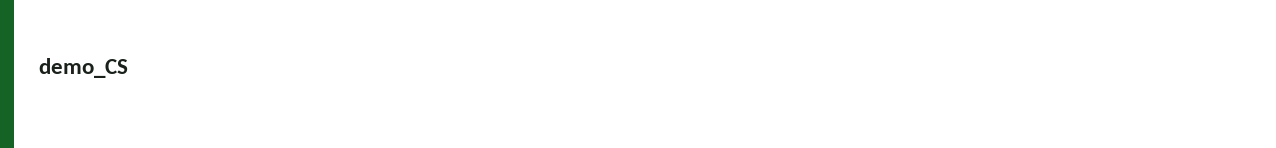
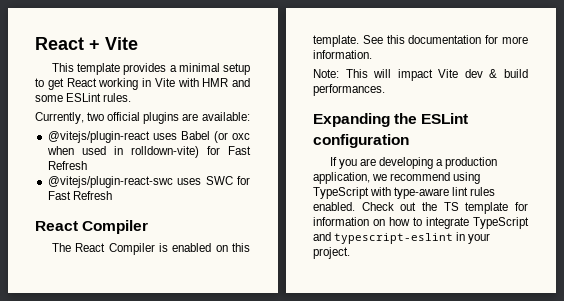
- demo_CS
+ React + Vite
+ This template provides a minimal setup to get React working in Vite with HMR and some ESLint rules.
+ Currently, two official plugins are available:
+ @vitejs/plugin-react uses Babel (or oxc when used in rolldown-vite) for Fast Refresh
+ @vitejs/plugin-react-swc uses SWC for Fast Refresh
+ React Compiler
+ The React Compiler is enabled on this template. See this documentation for more information.
+ Note: This will impact Vite dev & build performances.
+ Expanding the ESLint configuration
+ If you are developing a production application, we recommend using TypeScript with type-aware lint rules enabled. Check out the TS template for information on how to integrate TypeScript and typescript-eslint in your project.

